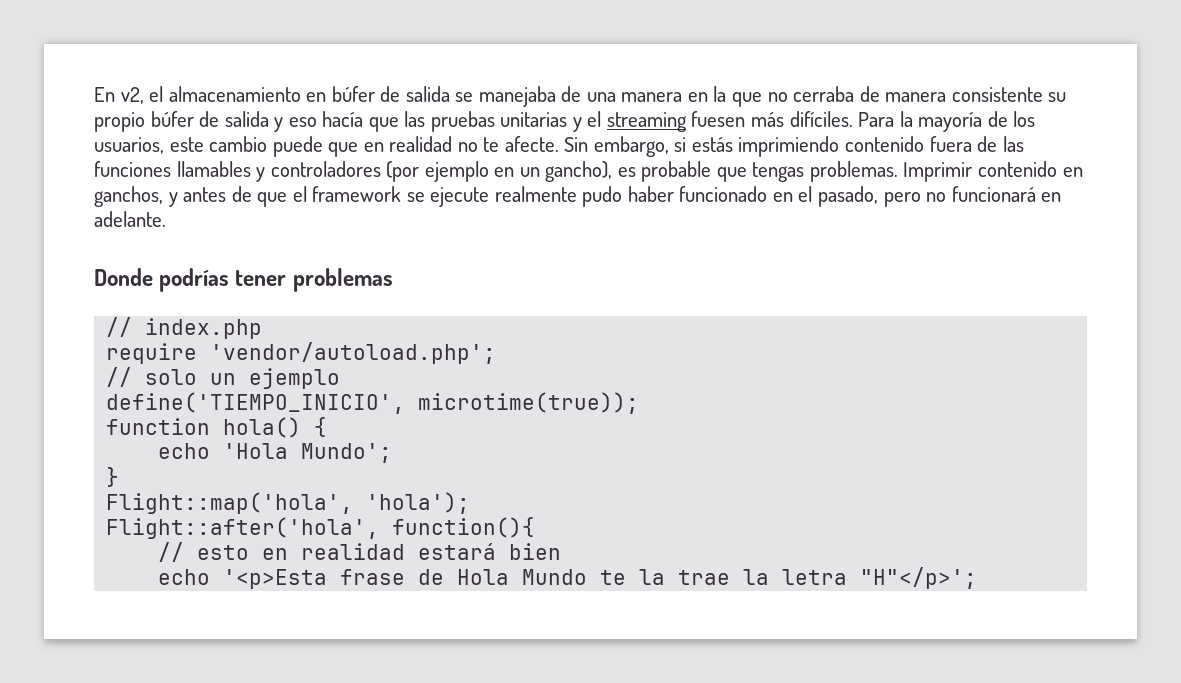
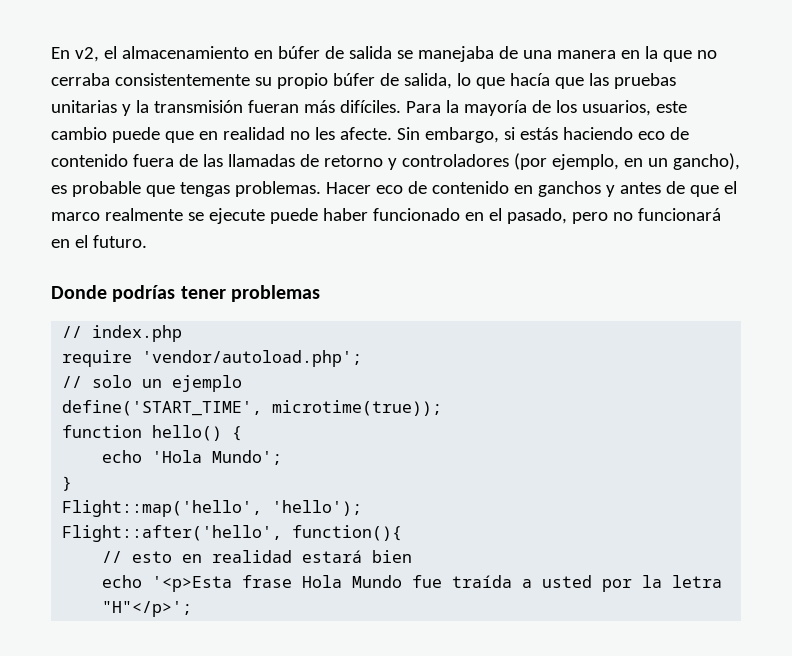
- En v2, el almacenamiento en búfer de salida se manejaba de una manera en la que no cerraba de manera consistente su propio búfer de salida y eso hacía que las pruebas unitarias y el streaming fuesen más difíciles.
+ En v2, el almacenamiento en búfer de salida se manejaba de una manera en la que no cerraba consistentemente su propio búfer de salida, lo que hacía que las pruebas unitarias y la transmisión fueran más difíciles.
- Para la mayoría de los usuarios, este cambio puede que en realidad no te afecte.
+ Para la mayoría de los usuarios, este cambio puede que en realidad no les afecte.
- Sin embargo, si estás imprimiendo contenido fuera de las funciones llamables y controladores (por ejemplo en un gancho), es probable que tengas problemas.
+ Sin embargo, si estás haciendo eco de contenido fuera de las llamadas de retorno y controladores (por ejemplo, en un gancho), es probable que tengas problemas.
- Imprimir contenido en ganchos, y antes de que el framework se ejecute realmente pudo haber funcionado en el pasado, pero no funcionará en adelante.
+ Hacer eco de contenido en ganchos y antes de que el marco realmente se ejecute puede haber funcionado en el pasado, pero no funcionará en el futuro.
- define('TIEMPO_INICIO', microtime(true));
+ define('START_TIME', microtime(true));
- function hola() {
+ function hello() {
- Flight::map('hola', 'hola');
- Flight::after('hola', function(){
+ Flight::map('hello', 'hello');
+ Flight::after('hello', function(){
- echo '<p>Esta frase de Hola Mundo te la trae la letra "H"</p>';
+ echo '<p>Esta frase Hola Mundo fue traída a usted por la letra "H"</p>';

